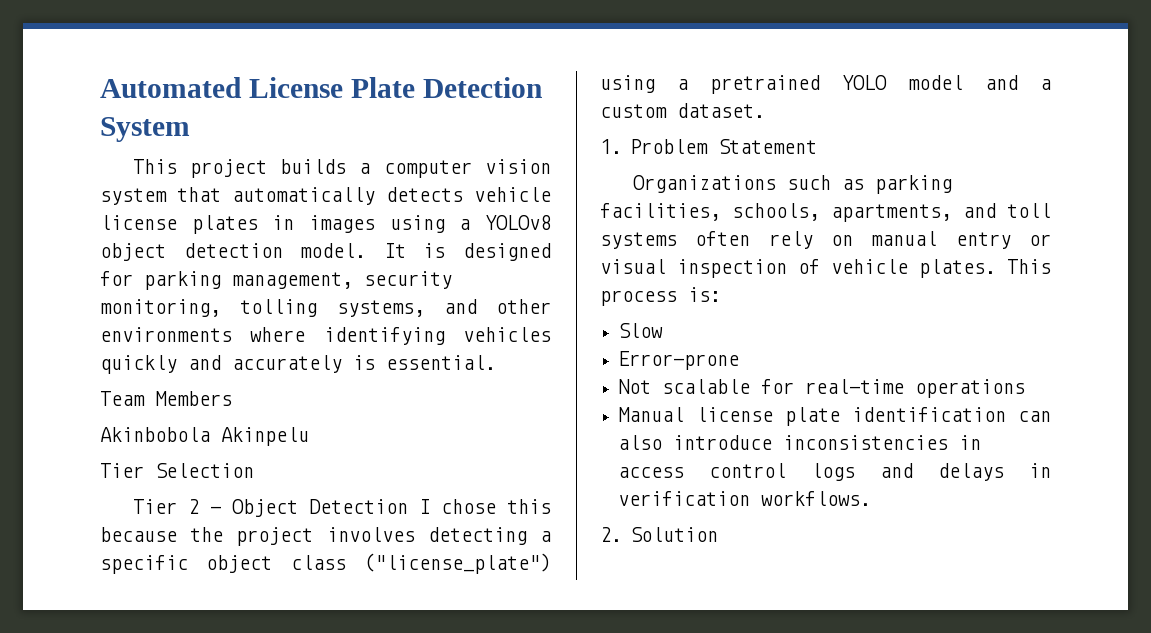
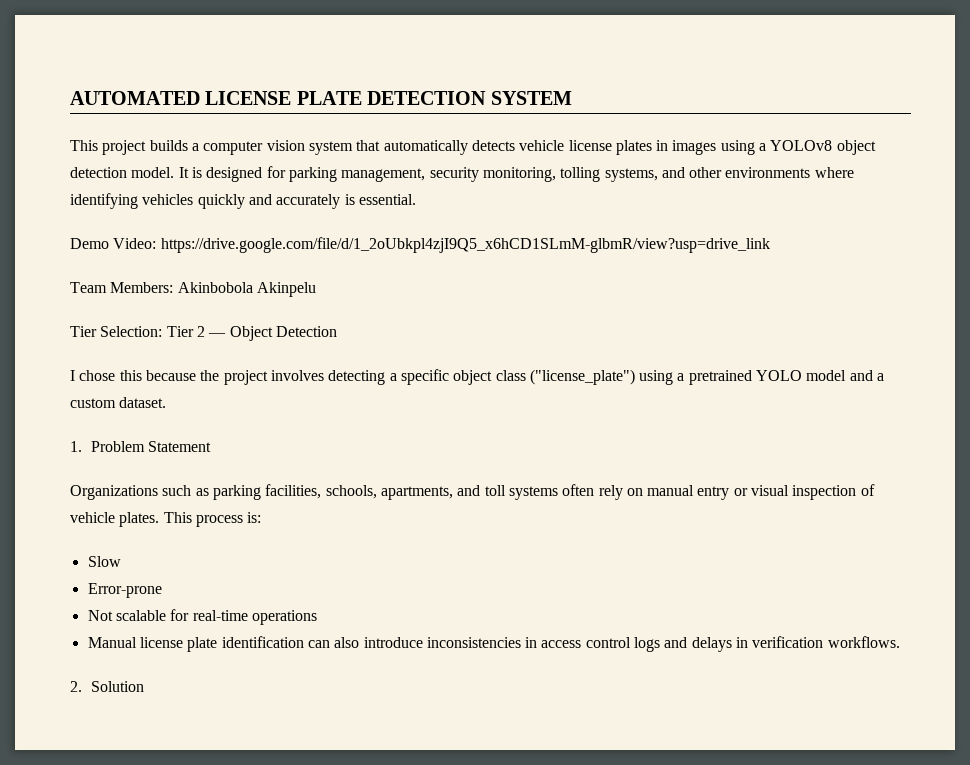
- Automated License Plate Detection System
+ AUTOMATED LICENSE PLATE DETECTION SYSTEM
+ Demo Video: https://drive.google.com/file/d/1_2oUbkpl4zjI9Q5_x6hCD1SLmM-glbmR/view?usp=drive_link
- Team Members
- Akinbobola Akinpelu
+ Team Members: Akinbobola Akinpelu
- Tier Selection
- Tier 2 — Object Detection I chose this because the project involves detecting a specific object class ("license_plate") using a pretrained YOLO model and a custom dataset.
+ Tier Selection: Tier 2 — Object Detection
+ I chose this because the project involves detecting a specific object class ("license_plate") using a pretrained YOLO model and a custom dataset.

